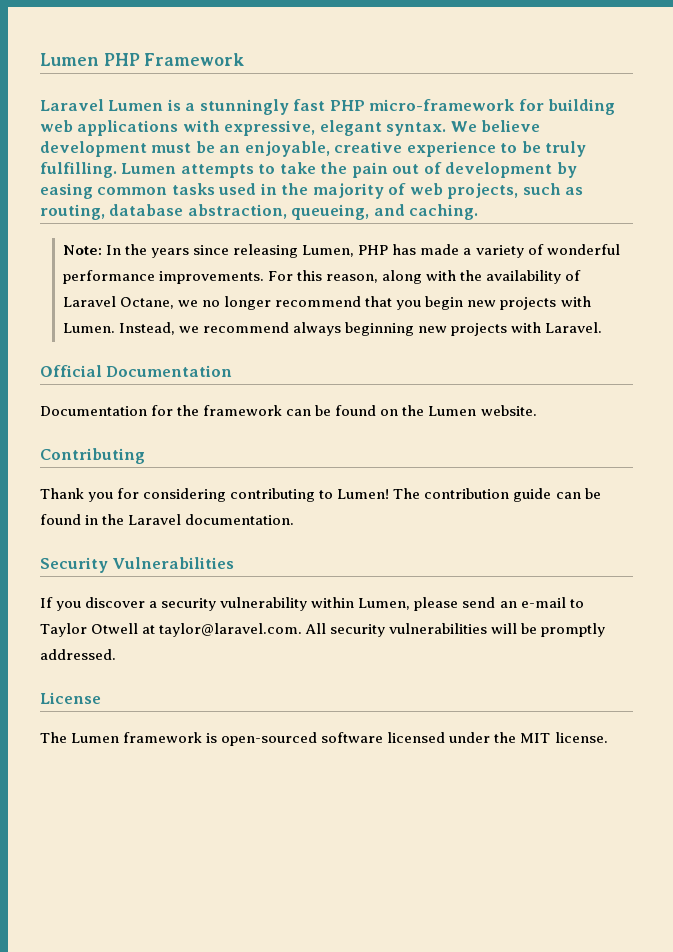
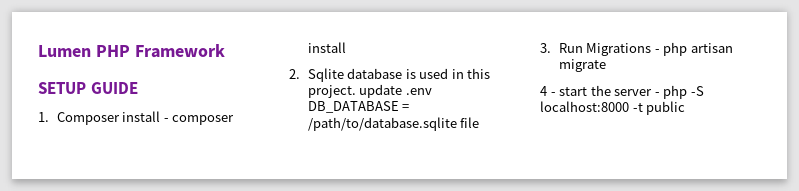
- Laravel Lumen is a stunningly fast PHP micro-framework for building web applications with expressive, elegant syntax. We believe development must be an enjoyable, creative experience to be truly fulfilling. Lumen attempts to take the pain out of development by easing common tasks used in the majority of web projects, such as routing, database abstraction, queueing, and caching.
- Note: In the years since releasing Lumen, PHP has made a variety of wonderful performance improvements. For this reason, along with the availability of Laravel Octane, we no longer recommend that you begin new projects with Lumen. Instead, we recommend always beginning new projects with Laravel.
- Official Documentation
- Documentation for the framework can be found on the Lumen website.
- Contributing
- Thank you for considering contributing to Lumen! The contribution guide can be found in the Laravel documentation.
- Security Vulnerabilities
- If you discover a security vulnerability within Lumen, please send an e-mail to Taylor Otwell at taylor@laravel.com. All security vulnerabilities will be promptly addressed.
- License
- The Lumen framework is open-sourced software licensed under the MIT license.
+ SETUP GUIDE
+ 1. Composer install - composer install
+ 2. Sqlite database is used in this project. update .env DB_DATABASE = /path/to/database.sqlite file
+ 3. Run Migrations - php artisan migrate
+ 4 - start the server - php -S localhost:8000 -t public

